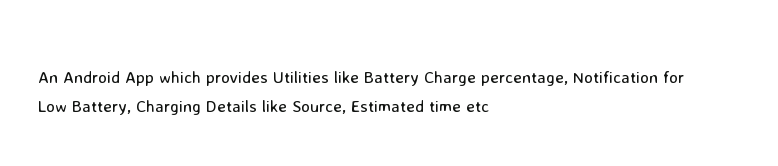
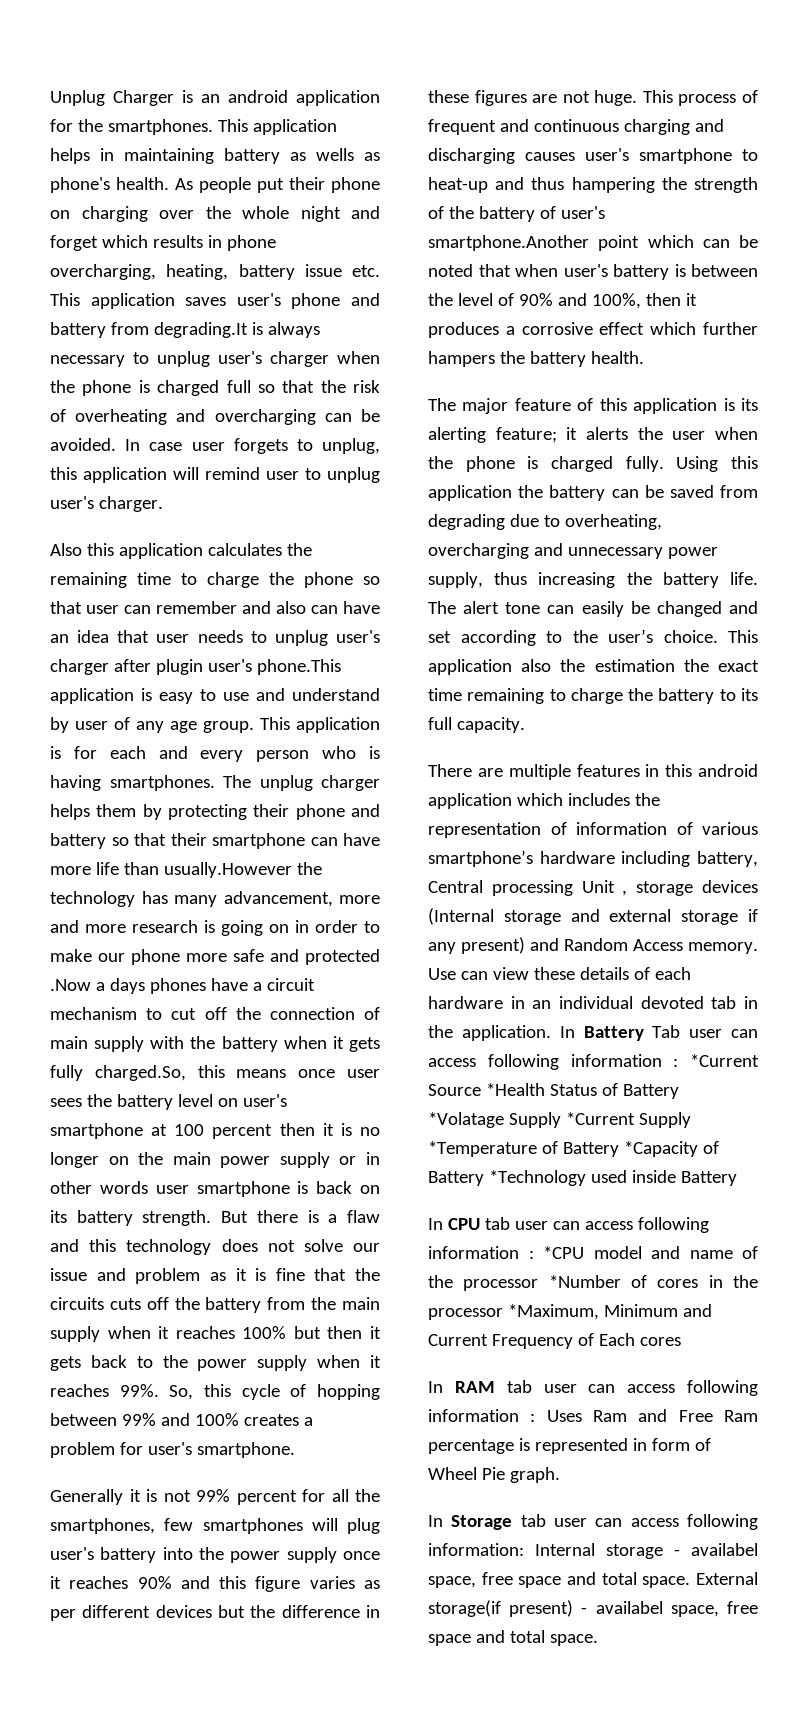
- An Android App which provides Utilities like Battery Charge percentage, Notification for Low Battery, Charging Details like Source, Estimated time etc
+ Unplug Charger is an android application for the smartphones. This application helps in maintaining battery as wells as phone's health. As people put their phone on charging over the whole night and forget which results in phone overcharging, heating, battery issue etc. This application saves user's phone and battery from degrading.It is always necessary to unplug user's charger when the phone is charged full so that the risk of overheating and overcharging can be avoided. In case user forgets to unplug, this application will remind user to unplug user's charger.
+ Also this application calculates the remaining time to charge the phone so that user can remember and also can have an idea that user needs to unplug user's charger after plugin user's phone.This application is easy to use and understand by user of any age group. This application is for each and every person who is having smartphones. The unplug charger helps them by protecting their phone and battery so that their smartphone can have more life than usually.However the technology has many advancement, more and more research is going on in order to make our phone more safe and protected .Now a days phones have a circuit mechanism to cut off the connection of main supply with the battery when it gets fully charged.So, this means once user sees the battery level on user's smartphone at 100 percent then it is no longer on the main power supply or in other words user smartphone is back on its battery strength. But there is a flaw and this technology does not solve our issue and problem as it is fine that the circuits cuts off the battery from the main supply when it reaches 100% but then it gets back to the power supply when it reaches 99%. So, this cycle of hopping between 99% and 100% creates a problem for user's smartphone.
+ Generally it is not 99% percent for all the smartphones, few smartphones will plug user's battery into the power supply once it reaches 90% and this figure varies as per different devices but the difference in these figures are not huge. This process of frequent and continuous charging and discharging causes user's smartphone to heat-up and thus hampering the strength of the battery of user's smartphone.Another point which can be noted that when user's battery is between the level of 90% and 100%, then it produces a corrosive effect which further hampers the battery health.
+ The major feature of this application is its alerting feature; it alerts the user when the phone is charged fully. Using this application the battery can be saved from degrading due to overheating, overcharging and unnecessary power supply, thus increasing the battery life. The alert tone can easily be changed and set according to the user’s choice. This application also the estimation the exact time remaining to charge the battery to its full capacity.
+ There are multiple features in this android application which includes the representation of information of various smartphone’s hardware including battery, Central processing Unit , storage devices (Internal storage and external storage if any present) and Random Access memory. Use can view these details of each hardware in an individual devoted tab in the application. In Battery Tab user can access following information : *Current Source *Health Status of Battery *Volatage Supply *Current Supply *Temperature of Battery *Capacity of Battery *Technology used inside Battery
+ In CPU tab user can access following information : *CPU model and name of the processor *Number of cores in the processor *Maximum, Minimum and Current Frequency of Each cores
+ In RAM tab user can access following information : Uses Ram and Free Ram percentage is represented in form of Wheel Pie graph.
+ In Storage tab user can access following information: Internal storage - availabel space, free space and total space. External storage(if present) - availabel space, free space and total space.

